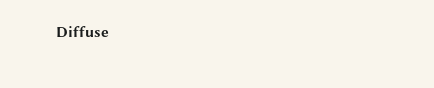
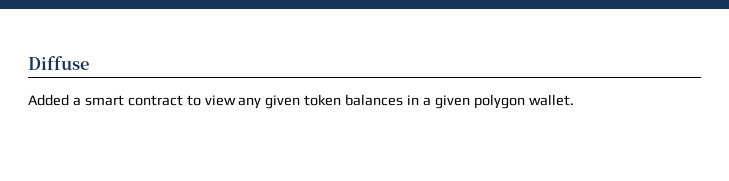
+ Added a smart contract to view any given token balances in a given polygon wallet.

